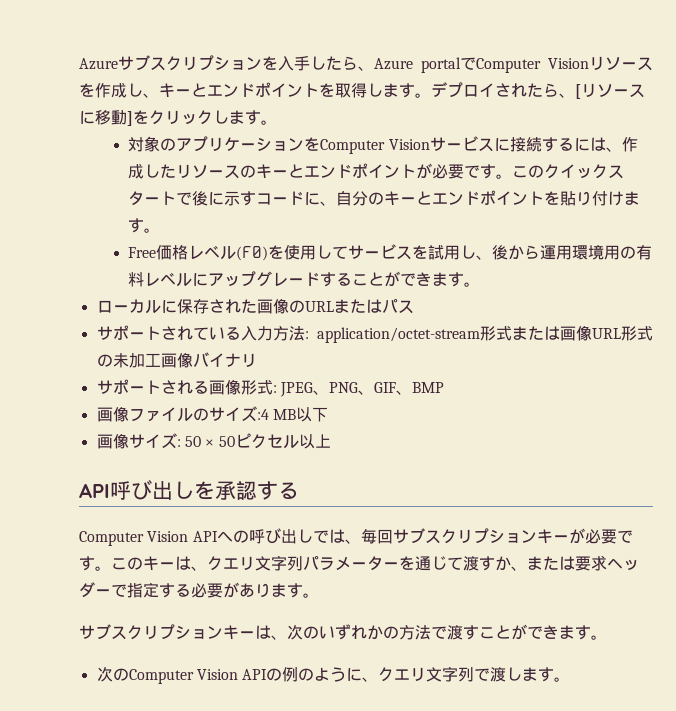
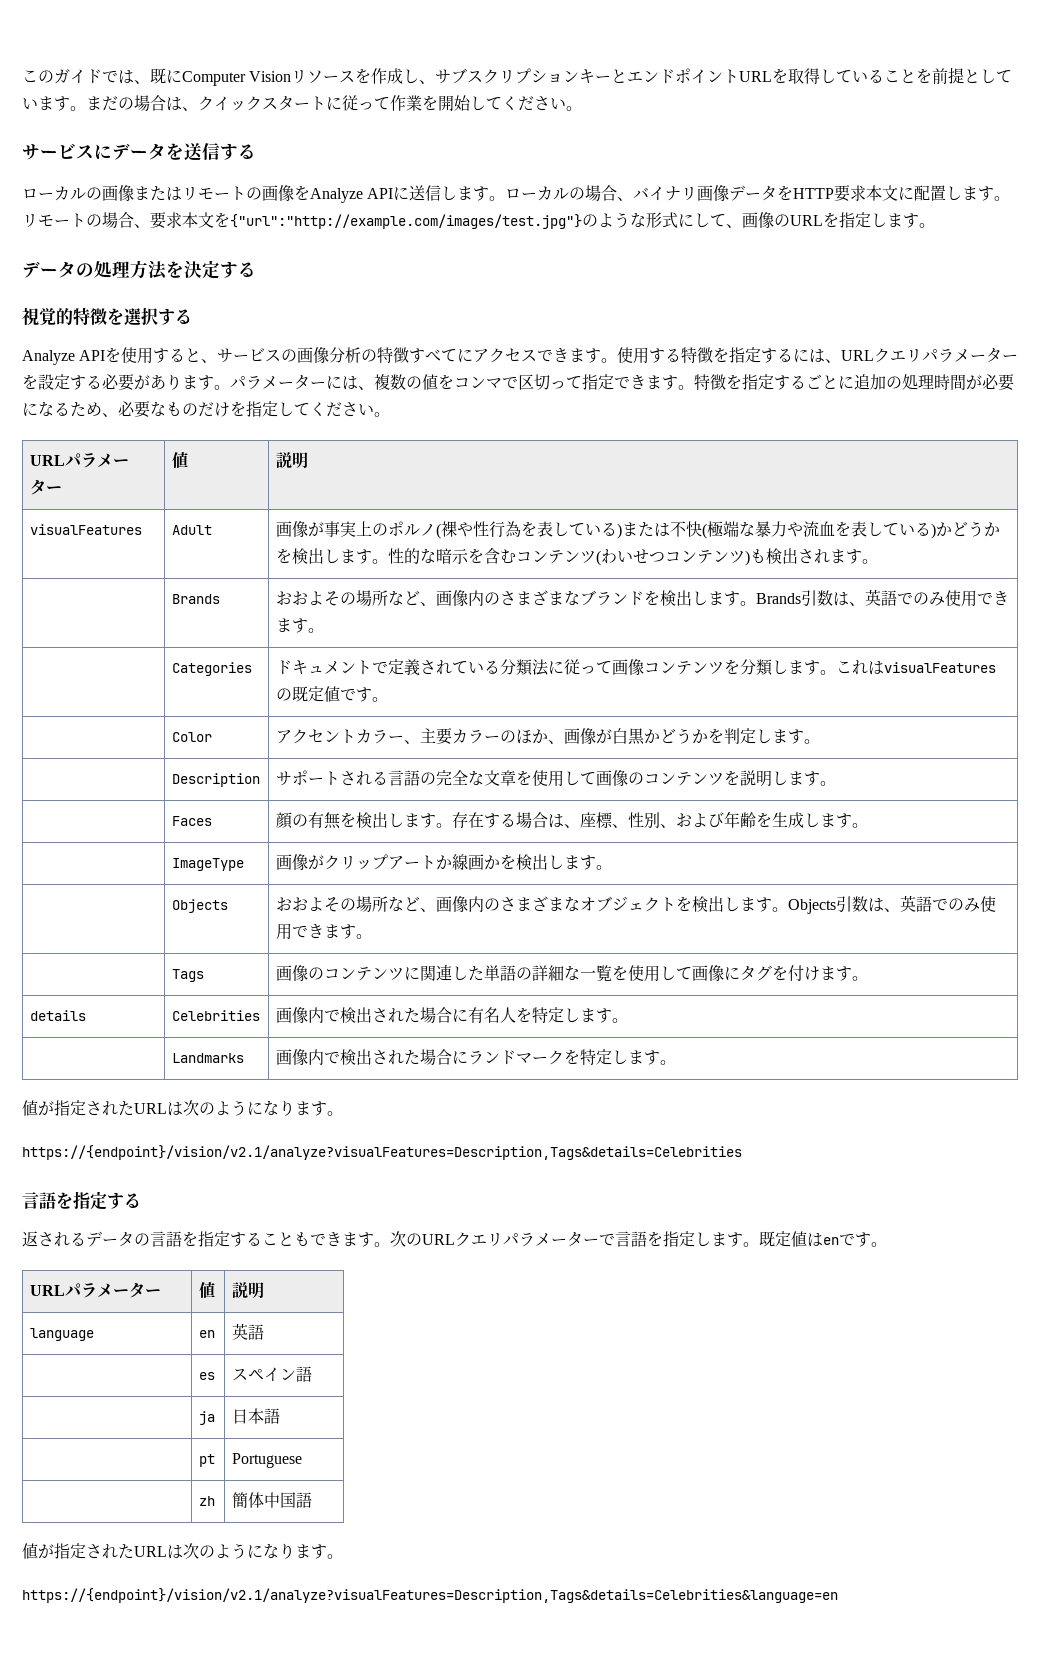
- Azureサブスクリプションを入手したら、Azure portalでComputer Visionリソースを作成し、キーとエンドポイントを取得します。デプロイされたら、[リソースに移動]をクリックします。
- 対象のアプリケーションをComputer Visionサービスに接続するには、作成したリソースのキーとエンドポイントが必要です。このクイックスタートで後に示すコードに、自分のキーとエンドポイントを貼り付けます。
- Free価格レベル(F0)を使用してサービスを試用し、後から運用環境用の有料レベルにアップグレードすることができます。
- ローカルに保存された画像のURLまたはパス
- サポートされている入力方法: application/octet-stream形式または画像URL形式の未加工画像バイナリ
- サポートされる画像形式: JPEG、PNG、GIF、BMP
- 画像ファイルのサイズ:4 MB以下
- 画像サイズ: 50 × 50ピクセル以上
- API呼び出しを承認する
- Computer Vision APIへの呼び出しでは、毎回サブスクリプションキーが必要です。このキーは、クエリ文字列パラメーターを通じて渡すか、または要求ヘッダーで指定する必要があります。
- サブスクリプションキーは、次のいずれかの方法で渡すことができます。
- 次のComputer Vision APIの例のように、クエリ文字列で渡します。
+ このガイドでは、既にComputer Visionリソースを作成し、サブスクリプションキーとエンドポイントURLを取得していることを前提としています。まだの場合は、クイックスタートに従って作業を開始してください。
+ サービスにデータを送信する
+ ローカルの画像またはリモートの画像をAnalyze APIに送信します。ローカルの場合、バイナリ画像データをHTTP要求本文に配置します。リモートの場合、要求本文を{"url":"http://example.com/images/test.jpg"}のような形式にして、画像のURLを指定します。
+ データの処理方法を決定する
+ 視覚的特徴を選択する
+ Analyze APIを使用すると、サービスの画像分析の特徴すべてにアクセスできます。使用する特徴を指定するには、URLクエリパラメーターを設定する必要があります。パラメーターには、複数の値をコンマで区切って指定できます。特徴を指定するごとに追加の処理時間が必要になるため、必要なものだけを指定してください。
+ URLパラメーター | 値 | 説明
+ visualFeatures | Adult | 画像が事実上のポルノ(裸や性行為を表している)または不快(極端な暴力や流血を表している)かどうかを検出します。性的な暗示を含むコンテンツ(わいせつコンテンツ)も検出されます。
+ | Brands | おおよその場所など、画像内のさまざまなブランドを検出します。Brands引数は、英語でのみ使用できます。
+ | Categories | ドキュメントで定義されている分類法に従って画像コンテンツを分類します。これはvisualFeaturesの既定値です。
+ | Color | アクセントカラー、主要カラーのほか、画像が白黒かどうかを判定します。
+ | Description | サポートされる言語の完全な文章を使用して画像のコンテンツを説明します。
+ | Faces | 顔の有無を検出します。存在する場合は、座標、性別、および年齢を生成します。
+ | ImageType | 画像がクリップアートか線画かを検出します。
+ | Objects | おおよその場所など、画像内のさまざまなオブジェクトを検出します。Objects引数は、英語でのみ使用できます。
+ | Tags | 画像のコンテンツに関連した単語の詳細な一覧を使用して画像にタグを付けます。
+ details | Celebrities | 画像内で検出された場合に有名人を特定します。
+ | Landmarks | 画像内で検出された場合にランドマークを特定します。
+ 値が指定されたURLは次のようになります。
+ https://{endpoint}/vision/v2.1/analyze?visualFeatures=Description,Tags&details=Celebrities
+ 言語を指定する
+ 返されるデータの言語を指定することもできます。次のURLクエリパラメーターで言語を指定します。既定値はenです。
+ URLパラメーター | 値 | 説明
+ language | en | 英語
+ | es | スペイン語
+ | ja | 日本語
+ | pt | Portuguese
+ | zh | 簡体中国語
+ 値が指定されたURLは次のようになります。
+ https://{endpoint}/vision/v2.1/analyze?visualFeatures=Description,Tags&details=Celebrities&language=en

